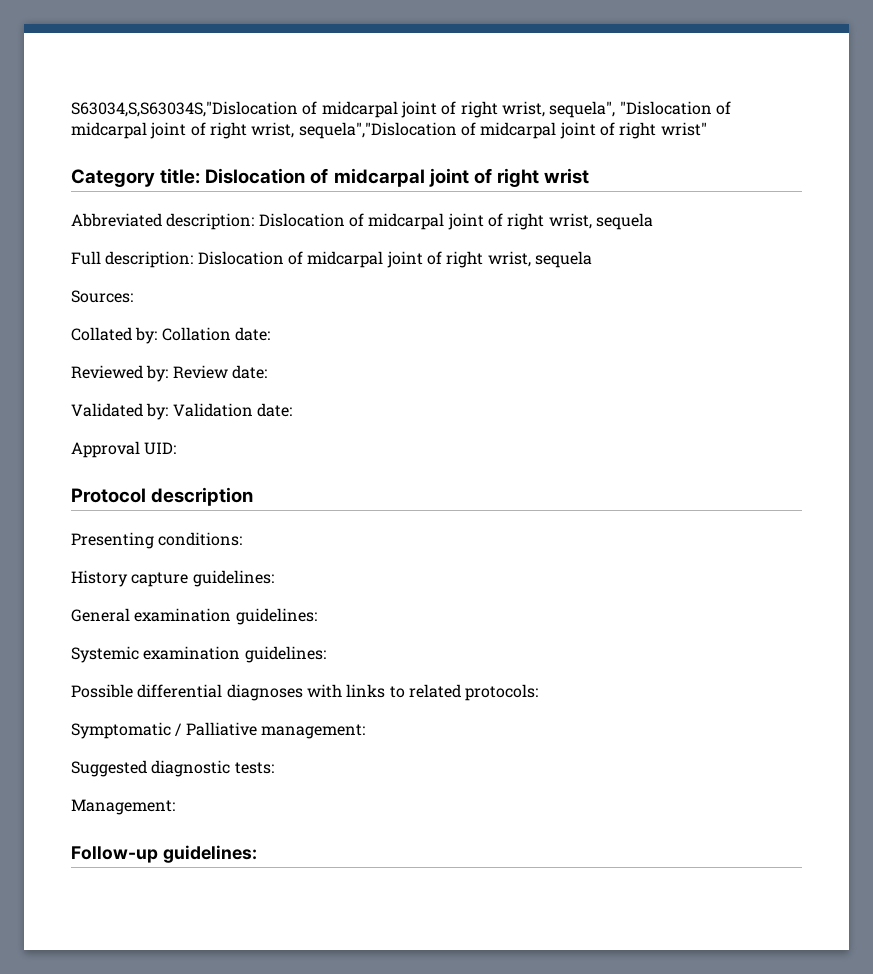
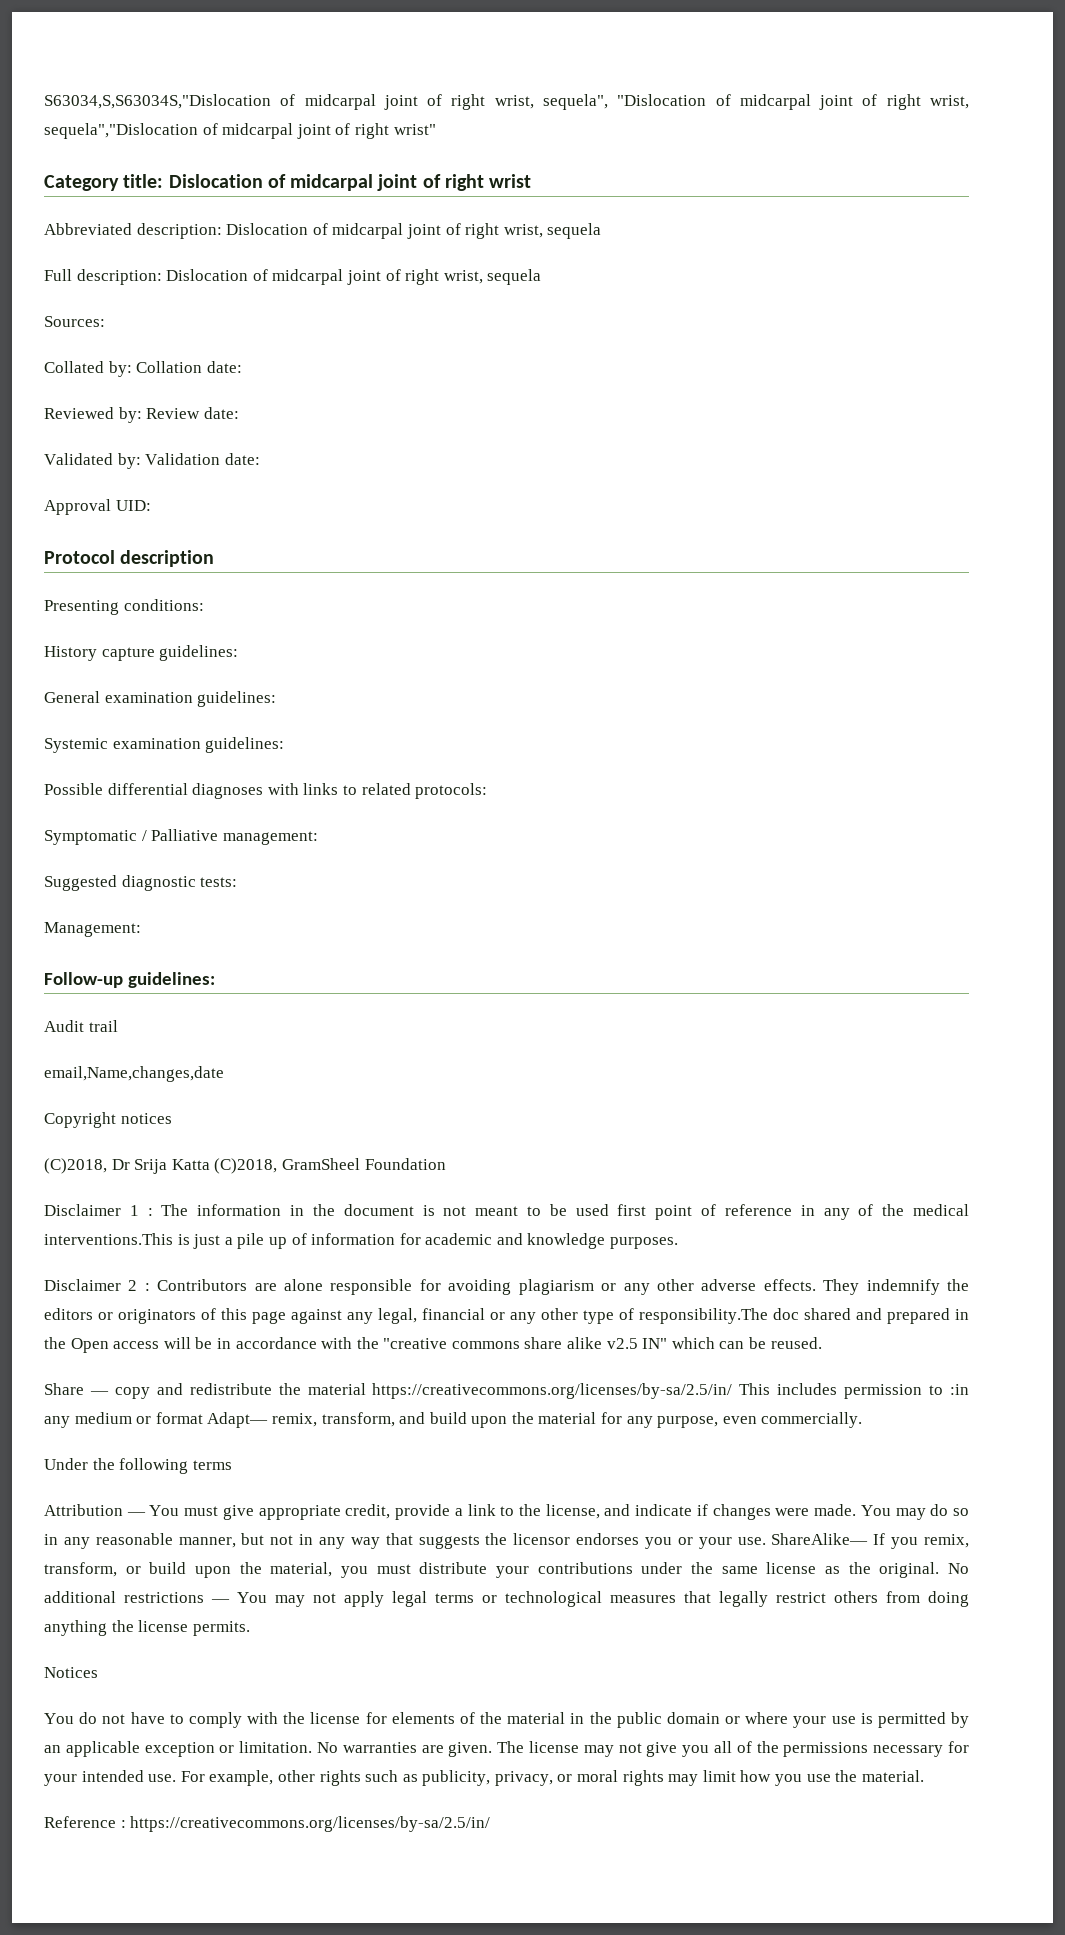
+ Audit trail
+ email,Name,changes,date
+ Copyright notices
+ (C)2018, Dr Srija Katta (C)2018, GramSheel Foundation
+ Disclaimer 1 : The information in the document is not meant to be used first point of reference in any of the medical interventions.This is just a pile up of information for academic and knowledge purposes.
+ Disclaimer 2 : Contributors are alone responsible for avoiding plagiarism or any other adverse effects. They indemnify the editors or originators of this page against any legal, financial or any other type of responsibility.The doc shared and prepared in the Open access will be in accordance with the "creative commons share alike v2.5 IN" which can be reused.
+ Share — copy and redistribute the material https://creativecommons.org/licenses/by-sa/2.5/in/ This includes permission to :in any medium or format Adapt— remix, transform, and build upon the material for any purpose, even commercially.
+ Under the following terms
+ Attribution — You must give appropriate credit, provide a link to the license, and indicate if changes were made. You may do so in any reasonable manner, but not in any way that suggests the licensor endorses you or your use. ShareAlike— If you remix, transform, or build upon the material, you must distribute your contributions under the same license as the original. No additional restrictions — You may not apply legal terms or technological measures that legally restrict others from doing anything the license permits.
+ Notices
+ You do not have to comply with the license for elements of the material in the public domain or where your use is permitted by an applicable exception or limitation. No warranties are given. The license may not give you all of the permissions necessary for your intended use. For example, other rights such as publicity, privacy, or moral rights may limit how you use the material.
+ Reference : https://creativecommons.org/licenses/by-sa/2.5/in/

